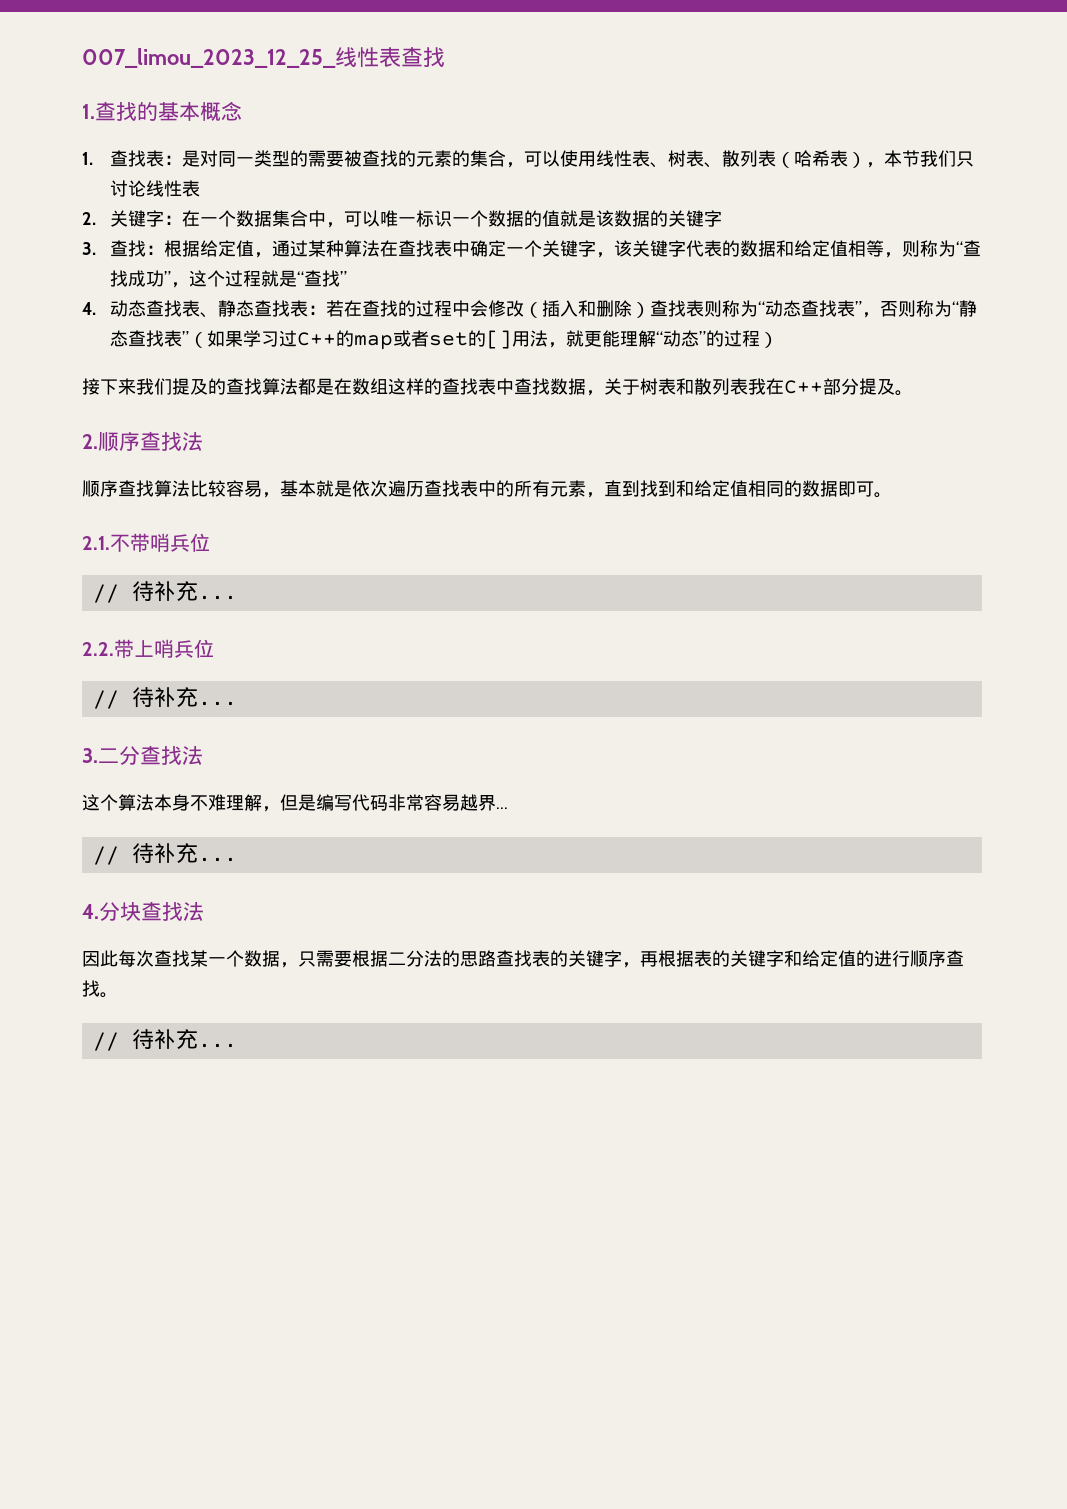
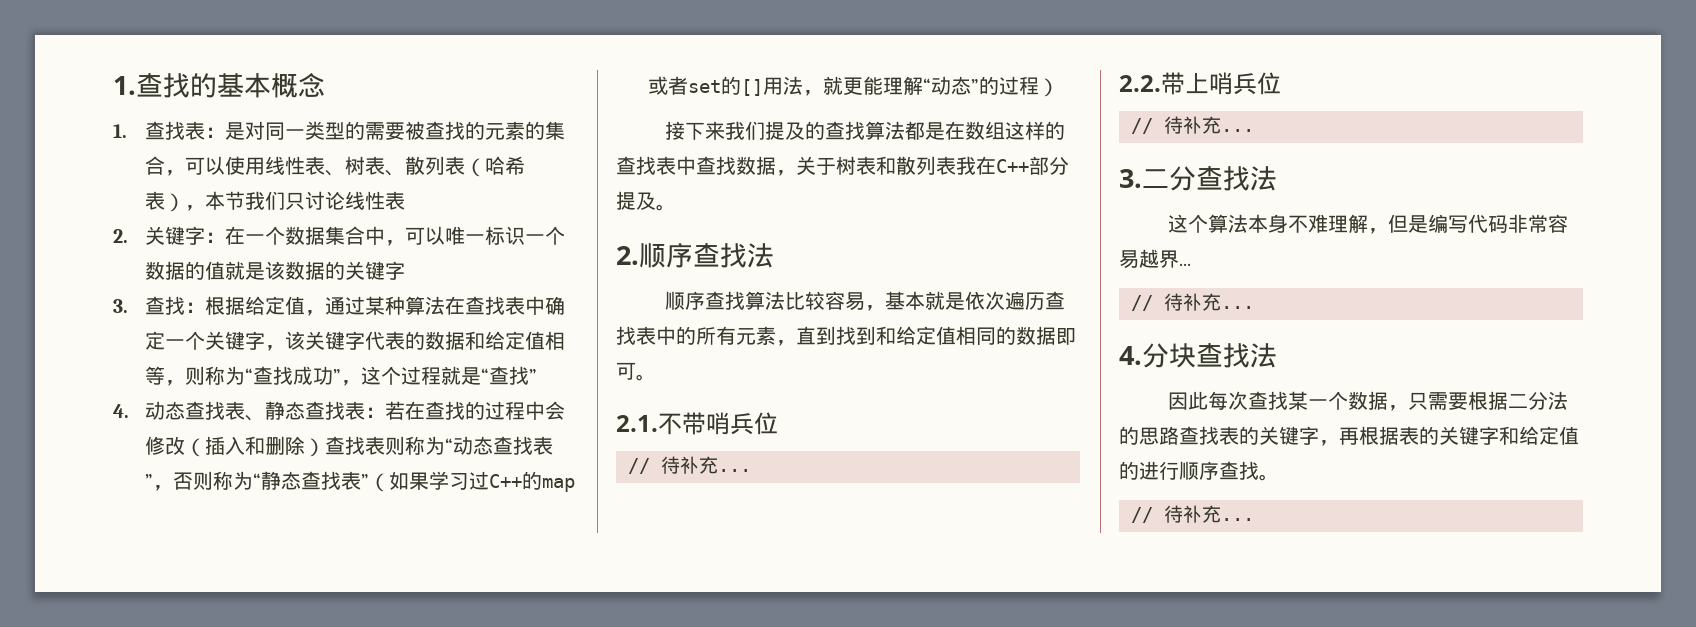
- 007_limou_2023_12_25_线性表查找

